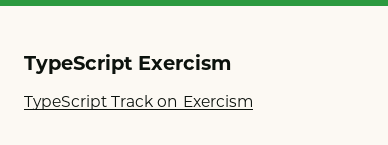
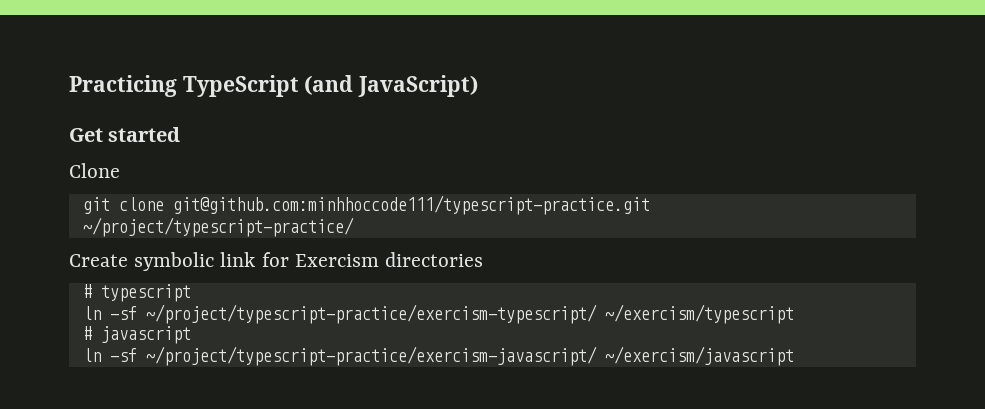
- TypeScript Exercism
- TypeScript Track on Exercism
+ Practicing TypeScript (and JavaScript)
+ Get started
+ Clone
+ git clone git@github.com:minhhoccode111/typescript-practice.git ~/project/typescript-practice/
+ Create symbolic link for Exercism directories
+ # typescript
+ ln -sf ~/project/typescript-practice/exercism-typescript/ ~/exercism/typescript
+ # javascript
+ ln -sf ~/project/typescript-practice/exercism-javascript/ ~/exercism/javascript

